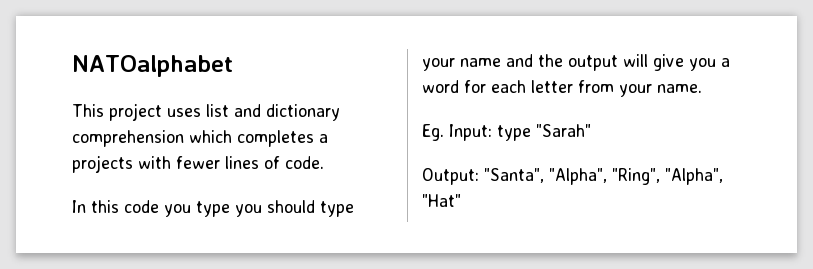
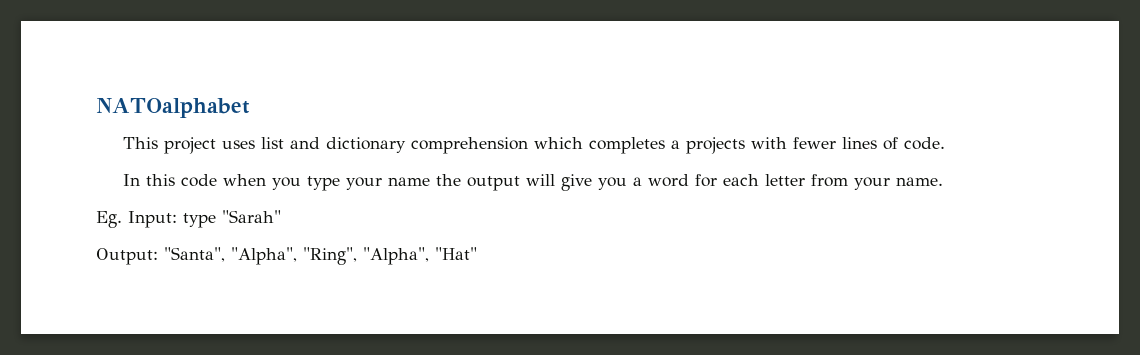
- In this code you type you should type your name and the output will give you a word for each letter from your name.
+ In this code when you type your name the output will give you a word for each letter from your name.

